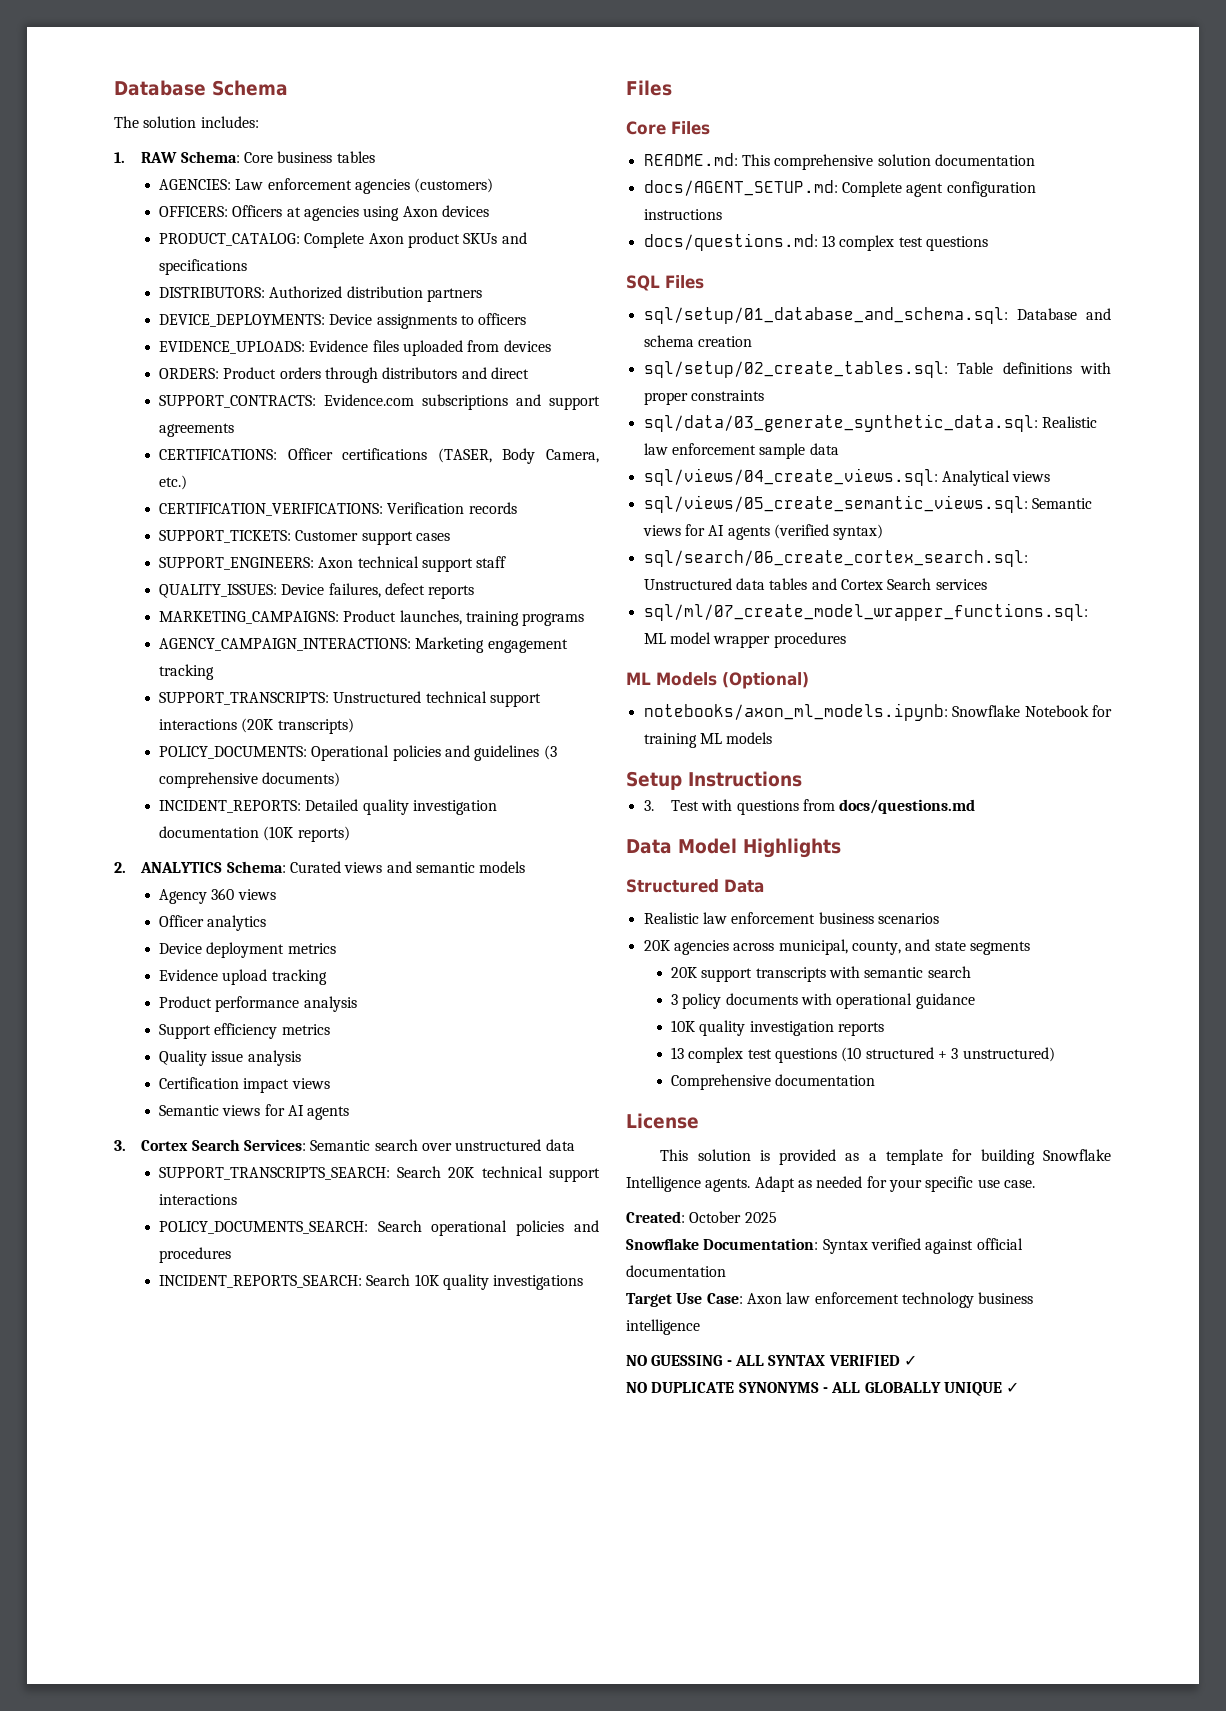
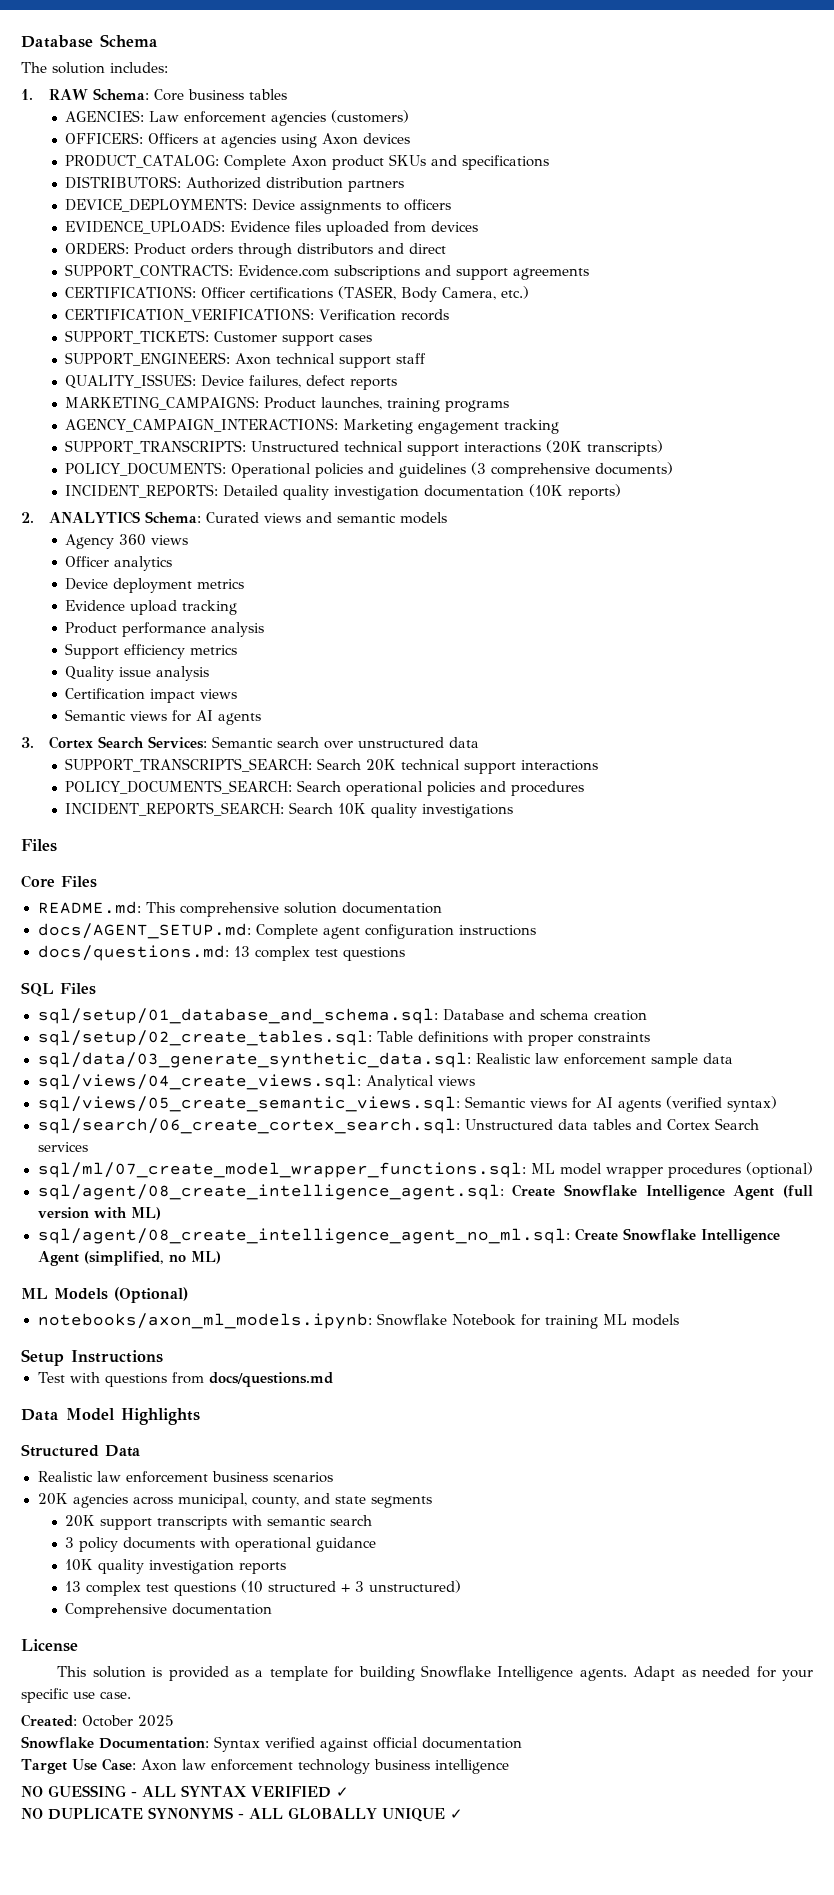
- sql/ml/07_create_model_wrapper_functions.sql: ML model wrapper procedures
+ sql/ml/07_create_model_wrapper_functions.sql: ML model wrapper procedures (optional)
+ sql/agent/08_create_intelligence_agent.sql: Create Snowflake Intelligence Agent (full version with ML)
+ sql/agent/08_create_intelligence_agent_no_ml.sql: Create Snowflake Intelligence Agent (simplified, no ML)
- 3. Test with questions from docs/questions.md
+ Test with questions from docs/questions.md

